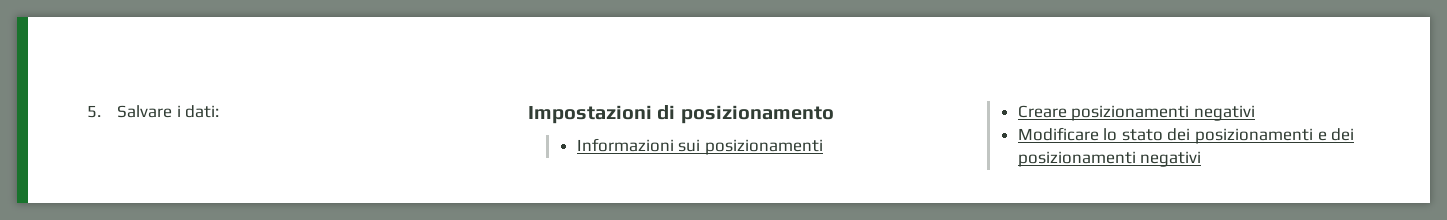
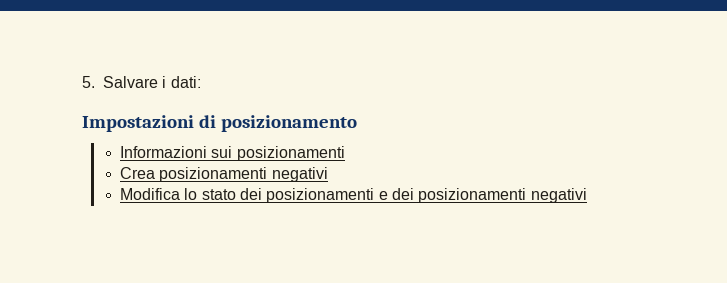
- Creare posizionamenti negativi
+ Crea posizionamenti negativi
- Modificare lo stato dei posizionamenti e dei posizionamenti negativi
+ Modifica lo stato dei posizionamenti e dei posizionamenti negativi

